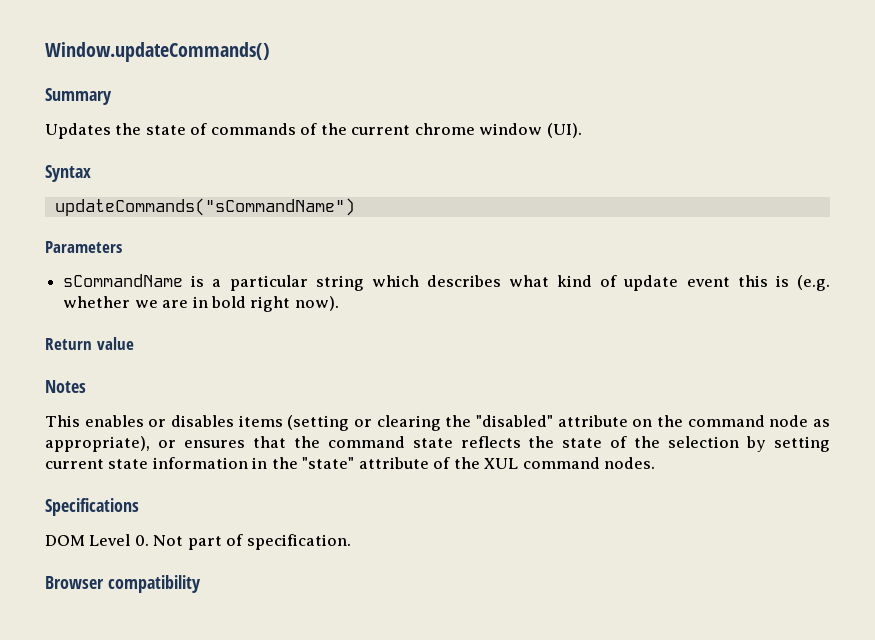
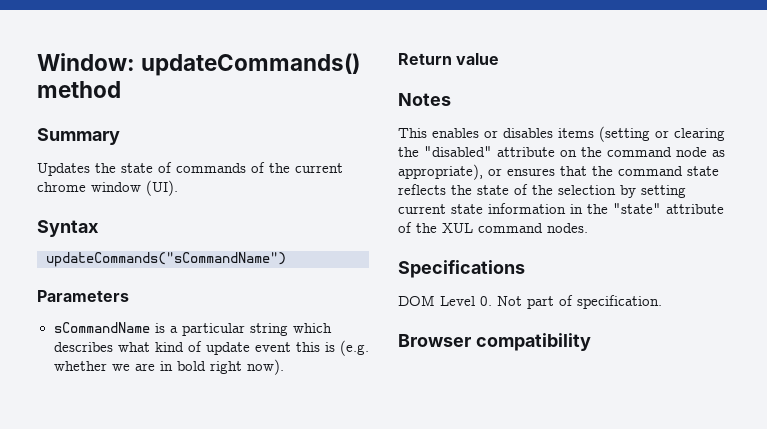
- Window.updateCommands()
+ Window: updateCommands() method

